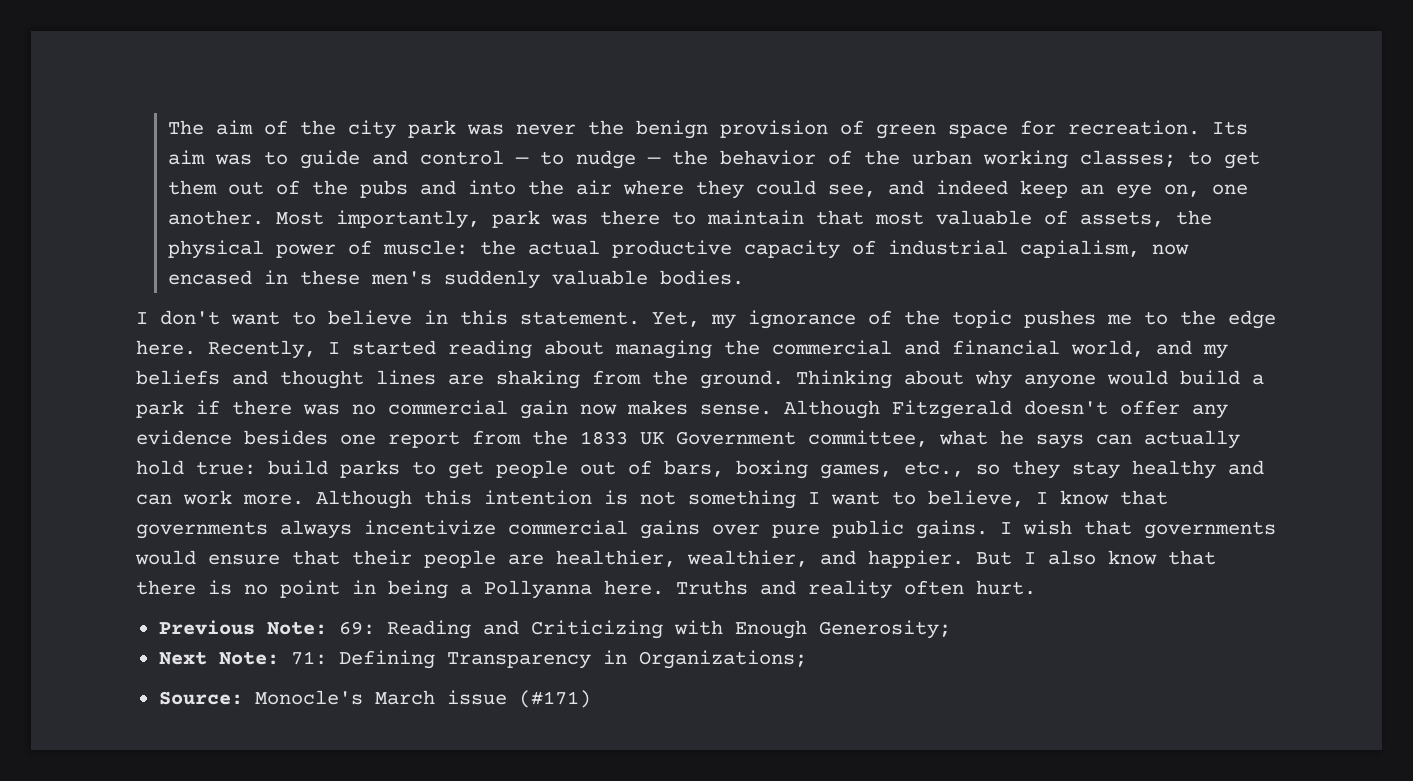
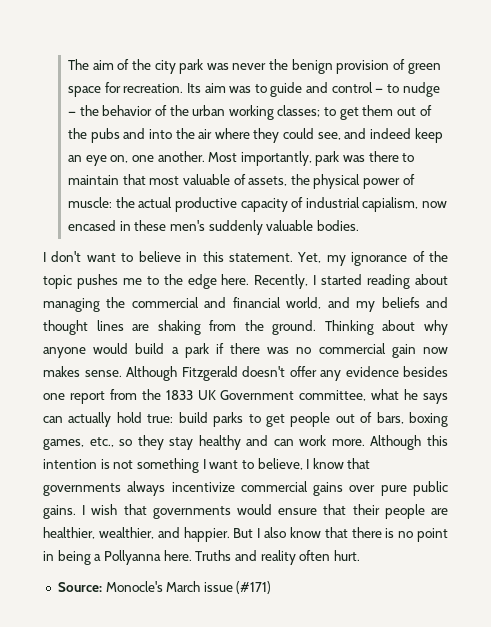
- Previous Note: 69: Reading and Criticizing with Enough Generosity;
- Next Note: 71: Defining Transparency in Organizations;

